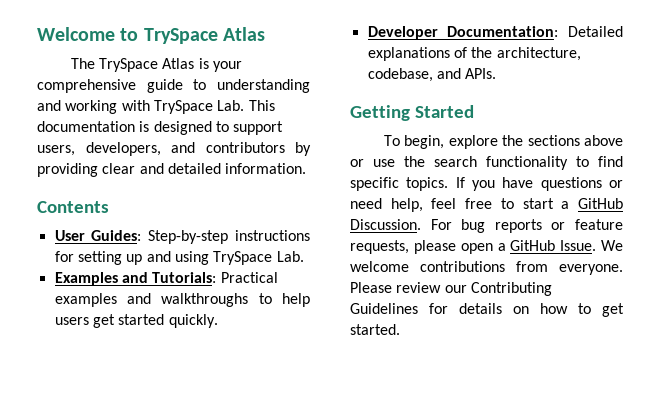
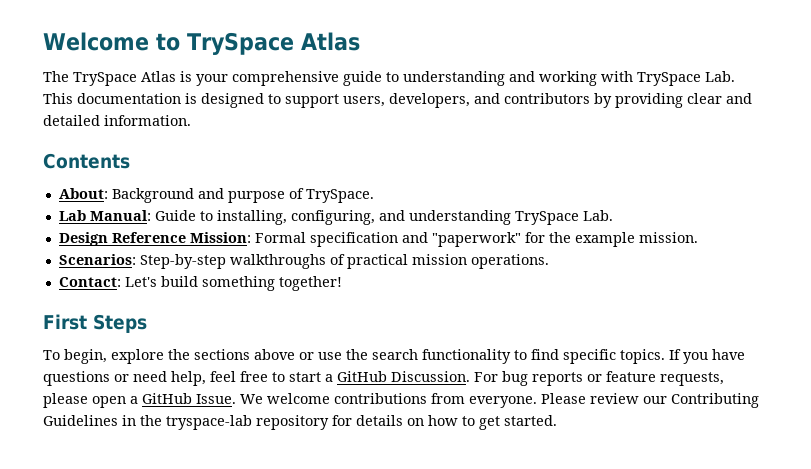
- User Guides: Step-by-step instructions for setting up and using TrySpace Lab.
- Examples and Tutorials: Practical examples and walkthroughs to help users get started quickly.
- Developer Documentation: Detailed explanations of the architecture, codebase, and APIs.
- Getting Started
+ About: Background and purpose of TrySpace.
+ Lab Manual: Guide to installing, configuring, and understanding TrySpace Lab.
+ Design Reference Mission: Formal specification and "paperwork" for the example mission.
+ Scenarios: Step-by-step walkthroughs of practical mission operations.
+ Contact: Let's build something together!
+ First Steps
- Please review our Contributing Guidelines for details on how to get started.
+ Please review our Contributing Guidelines in the tryspace-lab repository for details on how to get started.

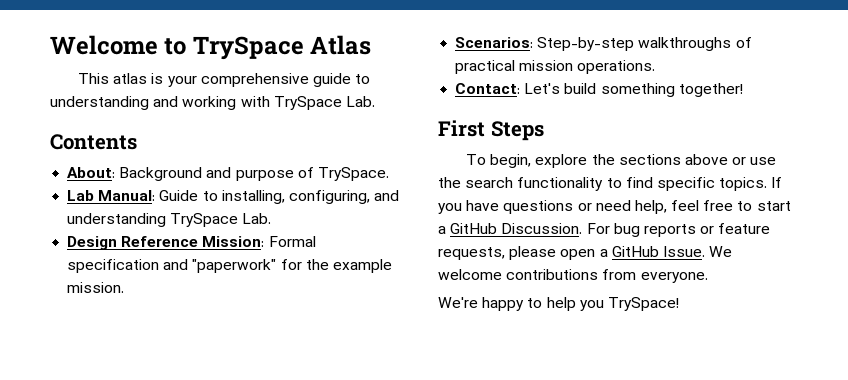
- The TrySpace Atlas is your comprehensive guide to understanding and working with TrySpace Lab. This documentation is designed to support users, developers, and contributors by providing clear and detailed information.
+ This atlas is your comprehensive guide to understanding and working with TrySpace Lab.
- We welcome contributions from everyone. Please review our Contributing Guidelines in the tryspace-lab repository for details on how to get started.
+ We welcome contributions from everyone.
+ We're happy to help you TrySpace!

